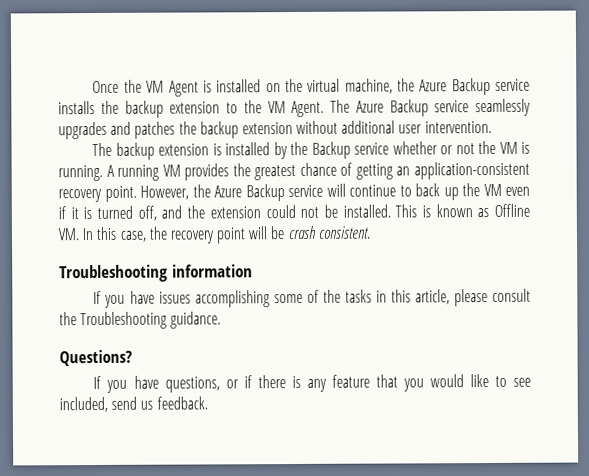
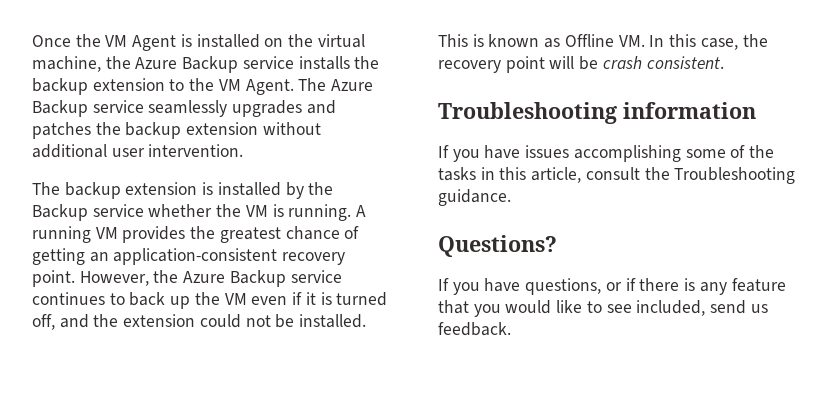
- The backup extension is installed by the Backup service whether or not the VM is running.
+ The backup extension is installed by the Backup service whether the VM is running.
- However, the Azure Backup service will continue to back up the VM even if it is turned off, and the extension could not be installed.
+ However, the Azure Backup service continues to back up the VM even if it is turned off, and the extension could not be installed.
- If you have issues accomplishing some of the tasks in this article, please consult the Troubleshooting guidance.
+ If you have issues accomplishing some of the tasks in this article, consult the Troubleshooting guidance.

